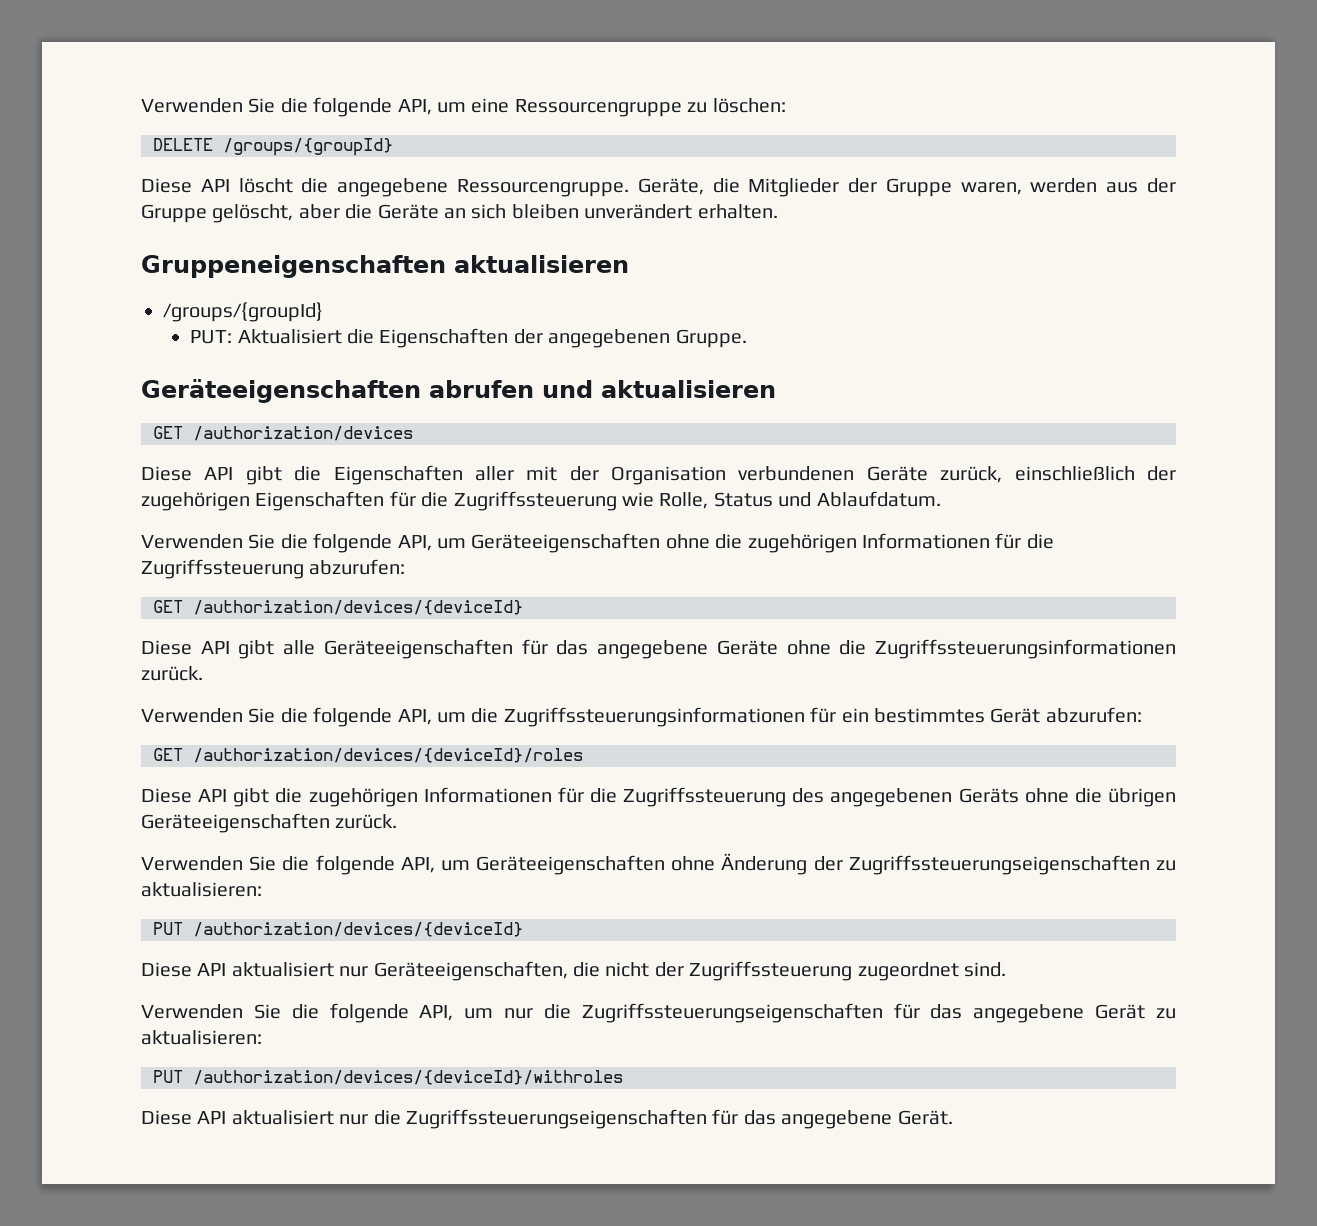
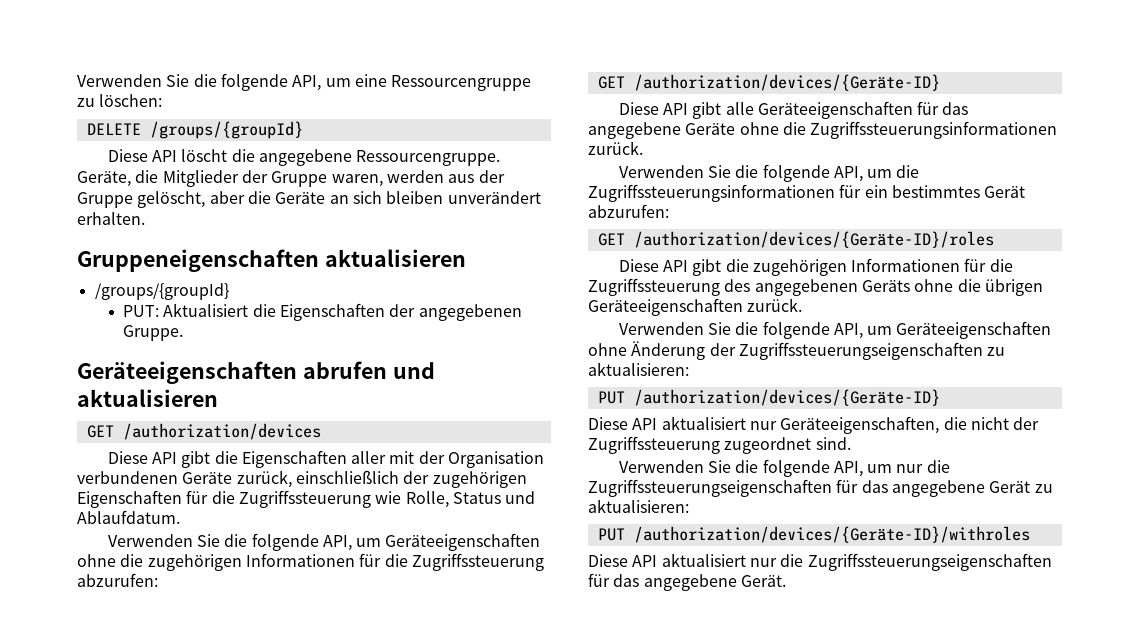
- GET /authorization/devices/{deviceId}
+ GET /authorization/devices/{Geräte-ID}
- GET /authorization/devices/{deviceId}/roles
+ GET /authorization/devices/{Geräte-ID}/roles
- PUT /authorization/devices/{deviceId}
+ PUT /authorization/devices/{Geräte-ID}
- PUT /authorization/devices/{deviceId}/withroles
+ PUT /authorization/devices/{Geräte-ID}/withroles

